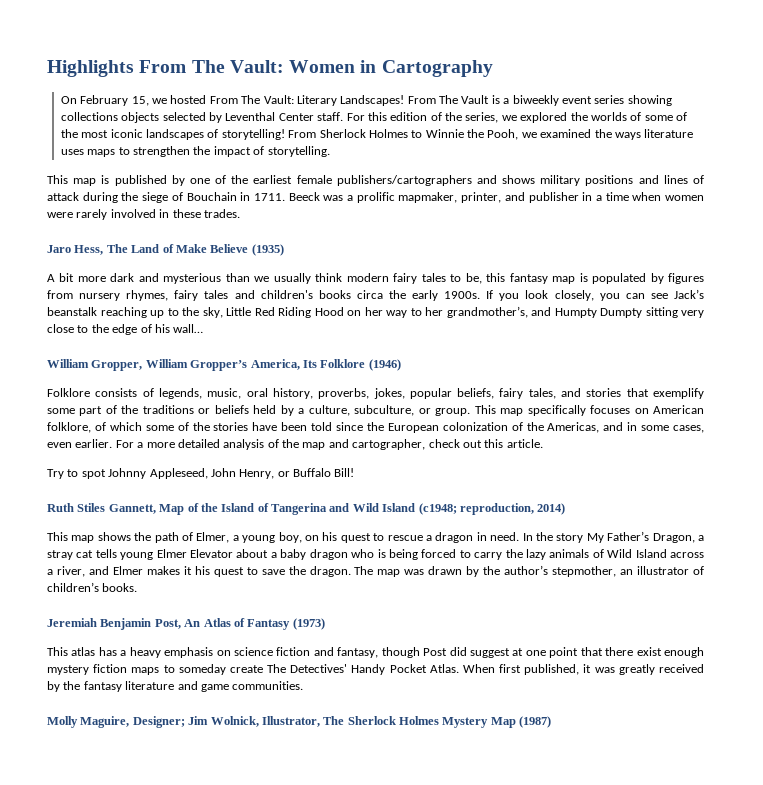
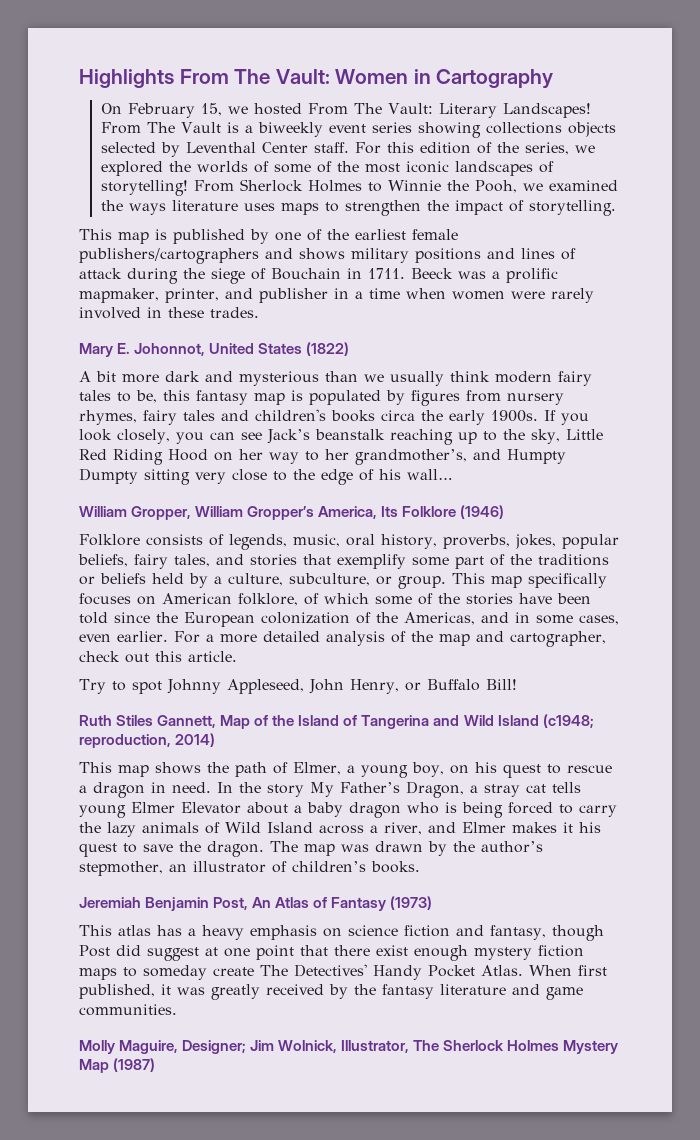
- Jaro Hess, The Land of Make Believe (1935)
+ Mary E. Johonnot, United States (1822)

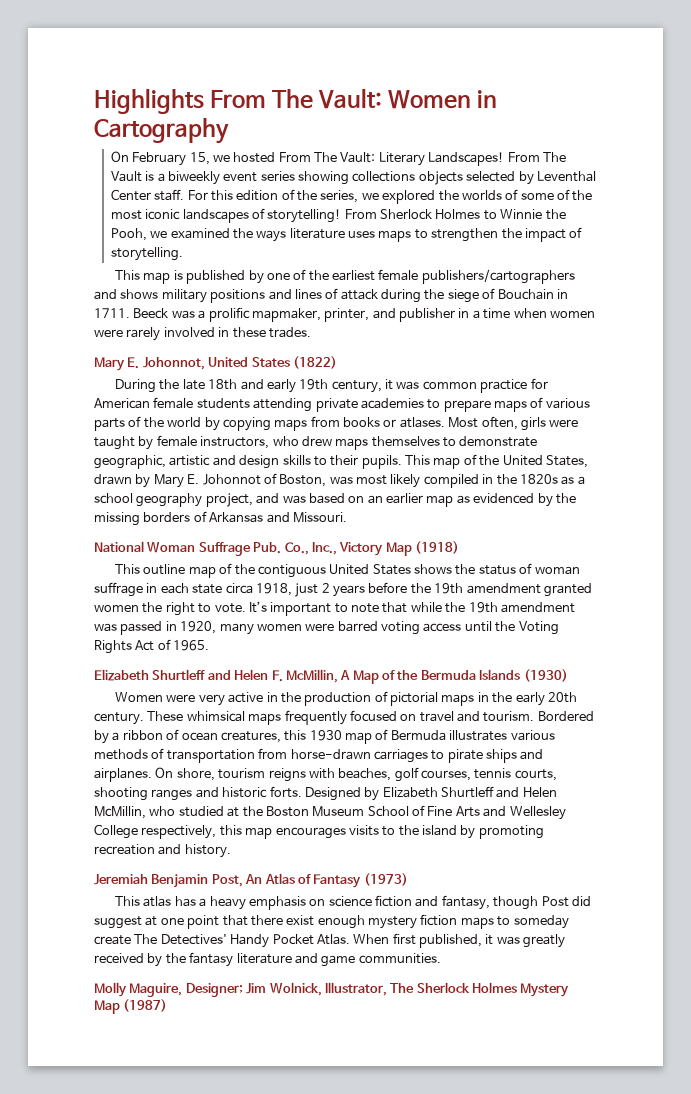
- A bit more dark and mysterious than we usually think modern fairy tales to be, this fantasy map is populated by figures from nursery rhymes, fairy tales and children's books circa the early 1900s. If you look closely, you can see Jack’s beanstalk reaching up to the sky, Little Red Riding Hood on her way to her grandmother’s, and Humpty Dumpty sitting very close to the edge of his wall…
- William Gropper, William Gropper’s America, Its Folklore (1946)
- Folklore consists of legends, music, oral history, proverbs, jokes, popular beliefs, fairy tales, and stories that exemplify some part of the traditions or beliefs held by a culture, subculture, or group. This map specifically focuses on American folklore, of which some of the stories have been told since the European colonization of the Americas, and in some cases, even earlier. For a more detailed analysis of the map and cartographer, check out this article.
- Try to spot Johnny Appleseed, John Henry, or Buffalo Bill!
- Ruth Stiles Gannett, Map of the Island of Tangerina and Wild Island (c1948; reproduction, 2014)
- This map shows the path of Elmer, a young boy, on his quest to rescue a dragon in need. In the story My Father’s Dragon, a stray cat tells young Elmer Elevator about a baby dragon who is being forced to carry the lazy animals of Wild Island across a river, and Elmer makes it his quest to save the dragon. The map was drawn by the author’s stepmother, an illustrator of children’s books.
+ During the late 18th and early 19th century, it was common practice for American female students attending private academies to prepare maps of various parts of the world by copying maps from books or atlases. Most often, girls were taught by female instructors, who drew maps themselves to demonstrate geographic, artistic and design skills to their pupils. This map of the United States, drawn by Mary E. Johonnot of Boston, was most likely compiled in the 1820s as a school geography project, and was based on an earlier map as evidenced by the missing borders of Arkansas and Missouri.
+ National Woman Suffrage Pub. Co., Inc., Victory Map (1918)
+ This outline map of the contiguous United States shows the status of woman suffrage in each state circa 1918, just 2 years before the 19th amendment granted women the right to vote. It’s important to note that while the 19th amendment was passed in 1920, many women were barred voting access until the Voting Rights Act of 1965.
+ Elizabeth Shurtleff and Helen F. McMillin, A Map of the Bermuda Islands (1930)
+ Women were very active in the production of pictorial maps in the early 20th century. These whimsical maps frequently focused on travel and tourism. Bordered by a ribbon of ocean creatures, this 1930 map of Bermuda illustrates various methods of transportation from horse-drawn carriages to pirate ships and airplanes. On shore, tourism reigns with beaches, golf courses, tennis courts, shooting ranges and historic forts. Designed by Elizabeth Shurtleff and Helen McMillin, who studied at the Boston Museum School of Fine Arts and Wellesley College respectively, this map encourages visits to the island by promoting recreation and history.

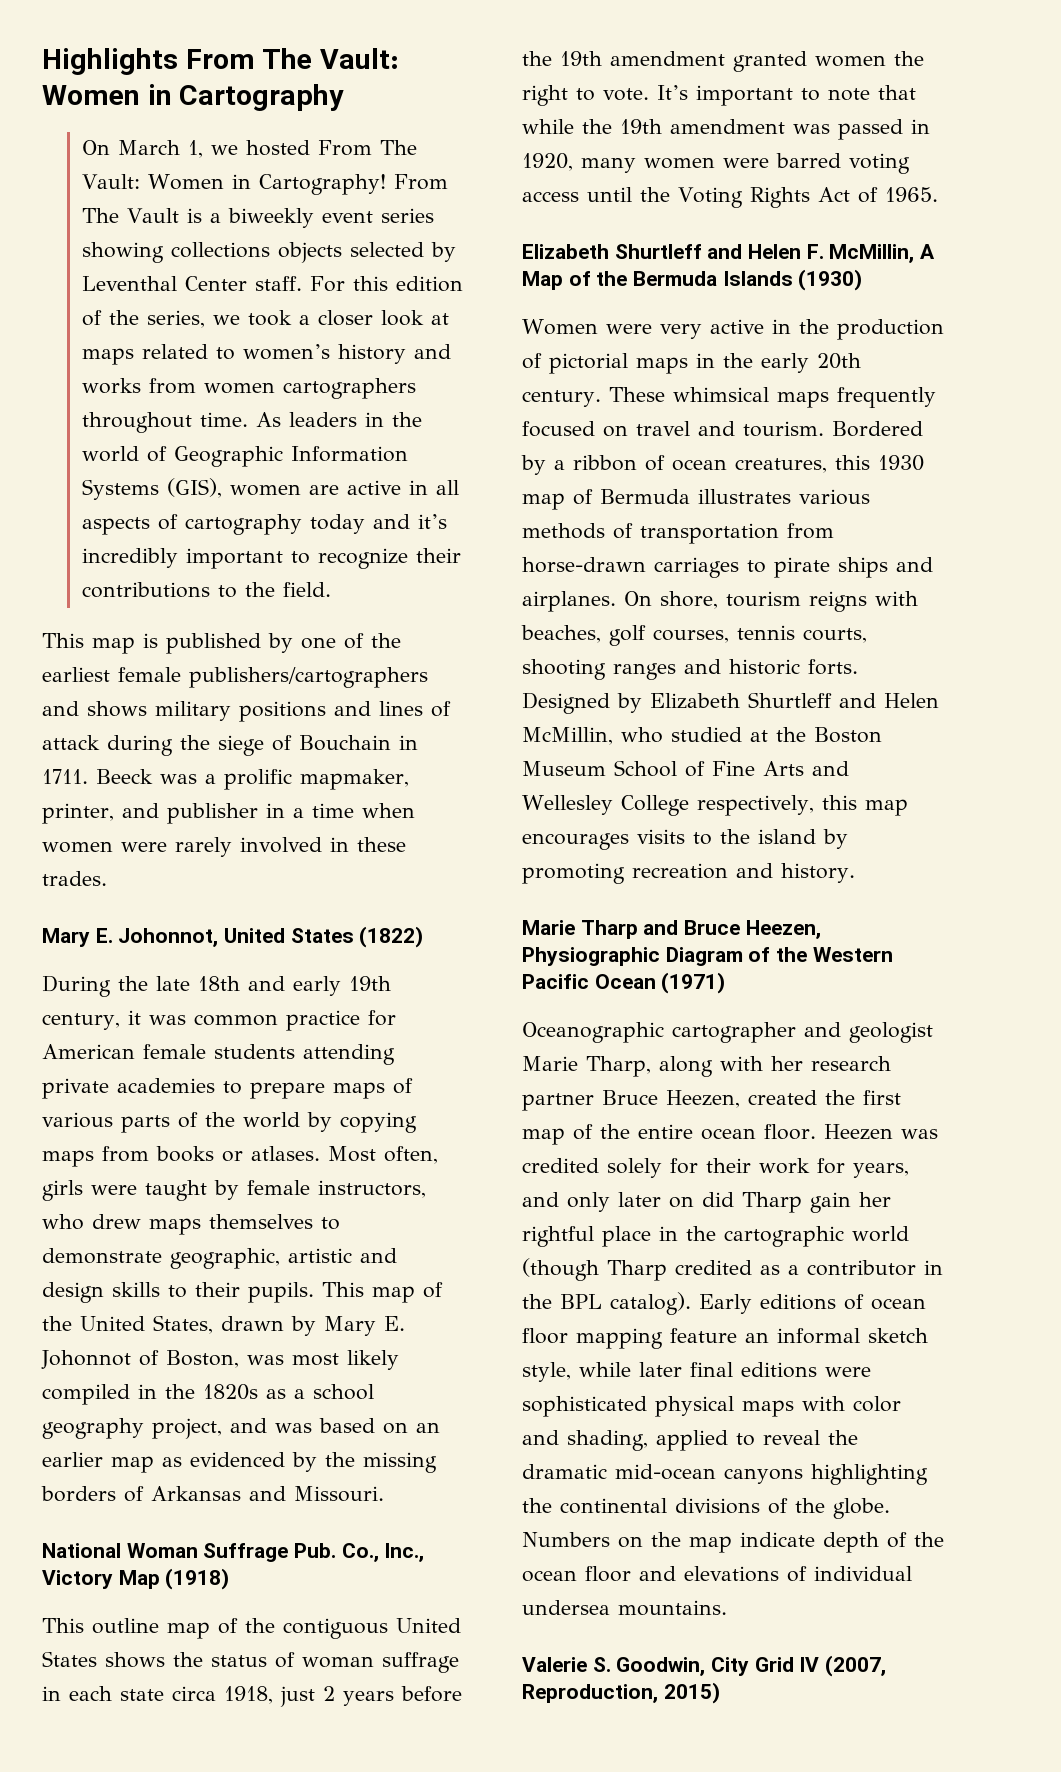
- On February 15, we hosted From The Vault: Literary Landscapes!
+ On March 1, we hosted From The Vault: Women in Cartography!
- For this edition of the series, we explored the worlds of some of the most iconic landscapes of storytelling! From Sherlock Holmes to Winnie the Pooh, we examined the ways literature uses maps to strengthen the impact of storytelling.
+ For this edition of the series, we took a closer look at maps related to women’s history and works from women cartographers throughout time. As leaders in the world of Geographic Information Systems (GIS), women are active in all aspects of cartography today and it’s incredibly important to recognize their contributions to the field.
- Jeremiah Benjamin Post, An Atlas of Fantasy (1973)
- This atlas has a heavy emphasis on science fiction and fantasy, though Post did suggest at one point that there exist enough mystery fiction maps to someday create The Detectives' Handy Pocket Atlas. When first published, it was greatly received by the fantasy literature and game communities.
- Molly Maguire, Designer; Jim Wolnick, Illustrator, The Sherlock Holmes Mystery Map (1987)
+ Marie Tharp and Bruce Heezen, Physiographic Diagram of the Western Pacific Ocean (1971)
+ Oceanographic cartographer and geologist Marie Tharp, along with her research partner Bruce Heezen, created the first map of the entire ocean floor. Heezen was credited solely for their work for years, and only later on did Tharp gain her rightful place in the cartographic world (though Tharp credited as a contributor in the BPL catalog). Early editions of ocean floor mapping feature an informal sketch style, while later final editions were sophisticated physical maps with color and shading, applied to reveal the dramatic mid-ocean canyons highlighting the continental divisions of the globe. Numbers on the map indicate depth of the ocean floor and elevations of individual undersea mountains.
+ Valerie S. Goodwin, City Grid IV (2007, Reproduction, 2015)

